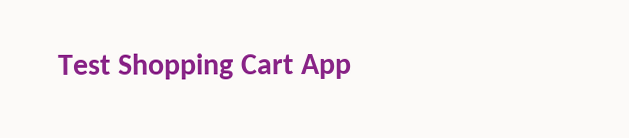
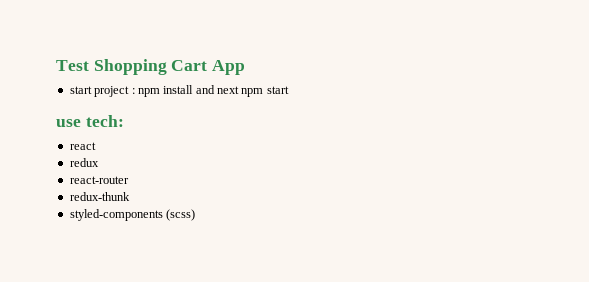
+ start project : npm install and next npm start
+ use tech:
+ react
+ redux
+ react-router
+ redux-thunk
+ styled-components (scss)

